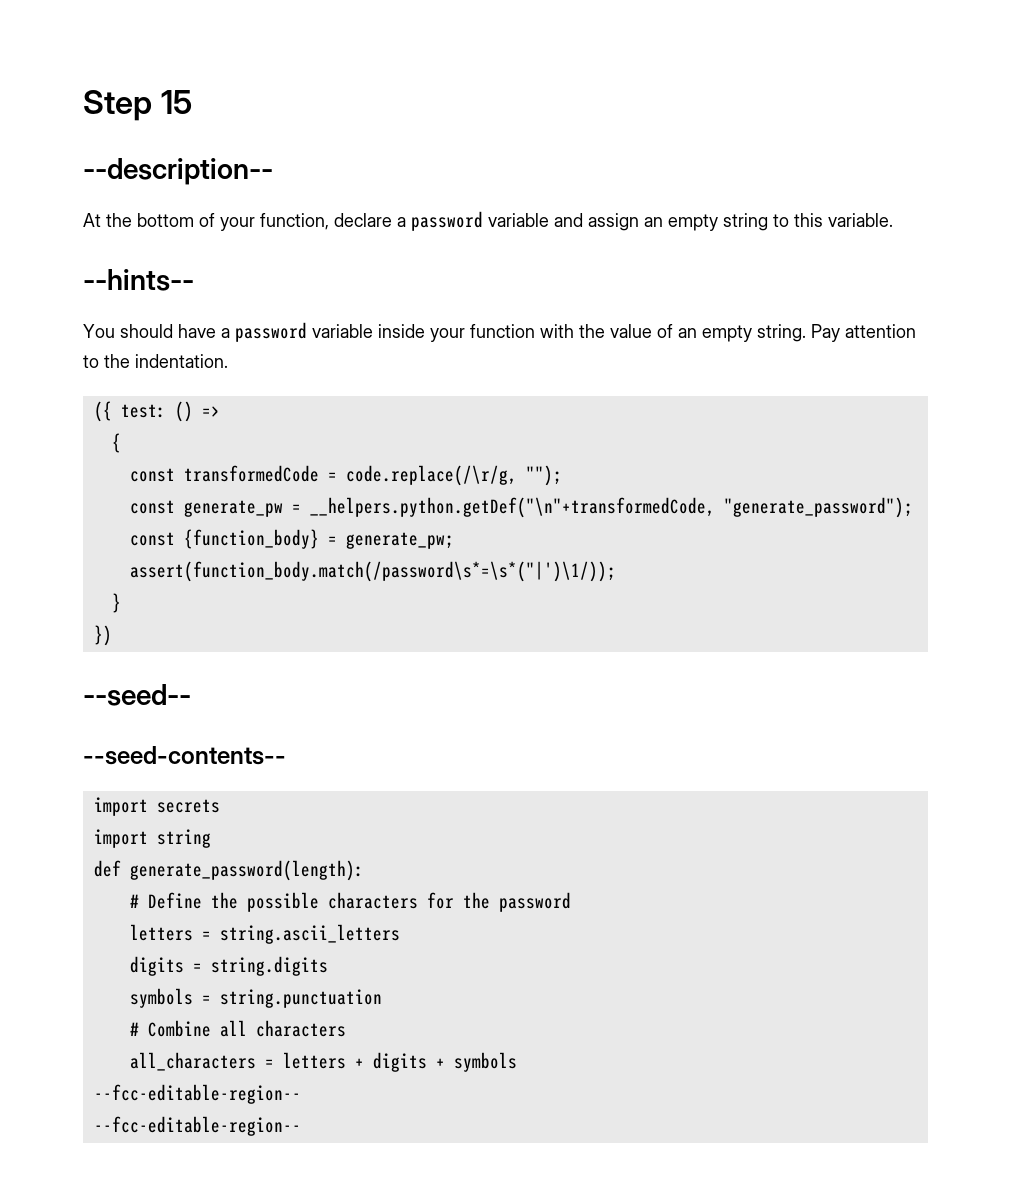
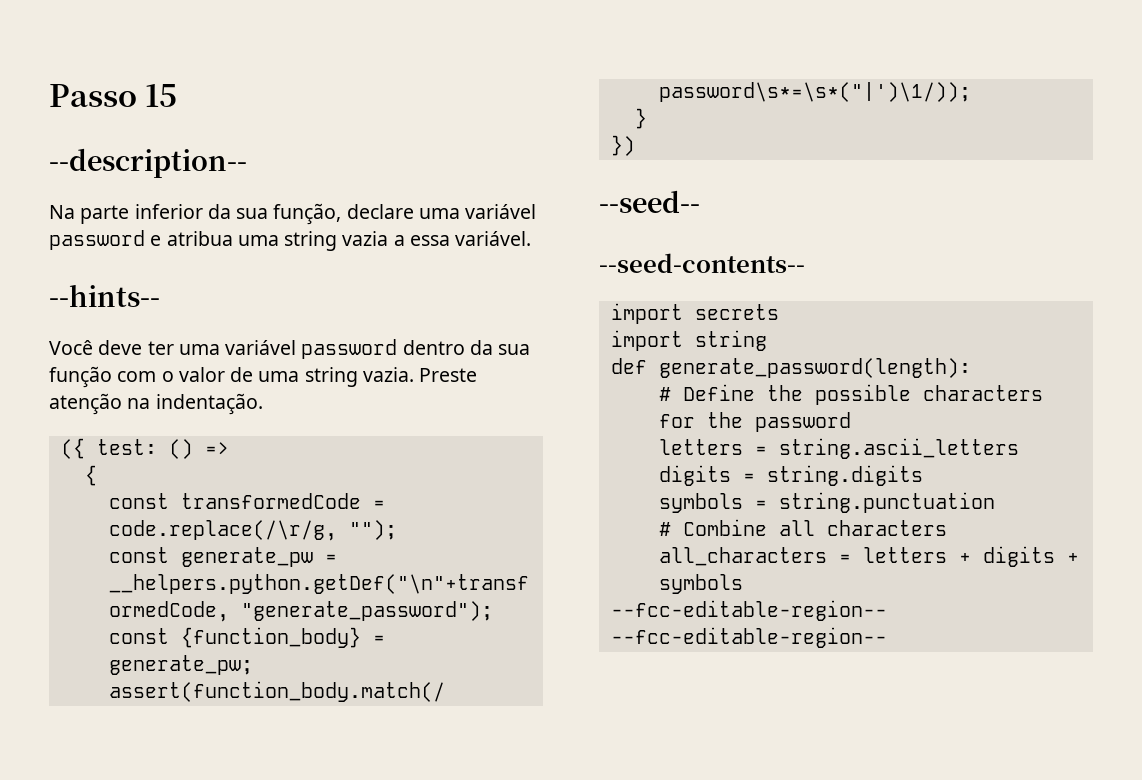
- Step 15
+ Passo 15
- At the bottom of your function, declare a password variable and assign an empty string to this variable.
+ Na parte inferior da sua função, declare uma variável password e atribua uma string vazia a essa variável.
  --hints--
- You should have a password variable inside your function with the value of an empty string. Pay attention to the indentation.
+ Você deve ter uma variável password dentro da sua função com o valor de uma string vazia. Preste atenção na indentação.

